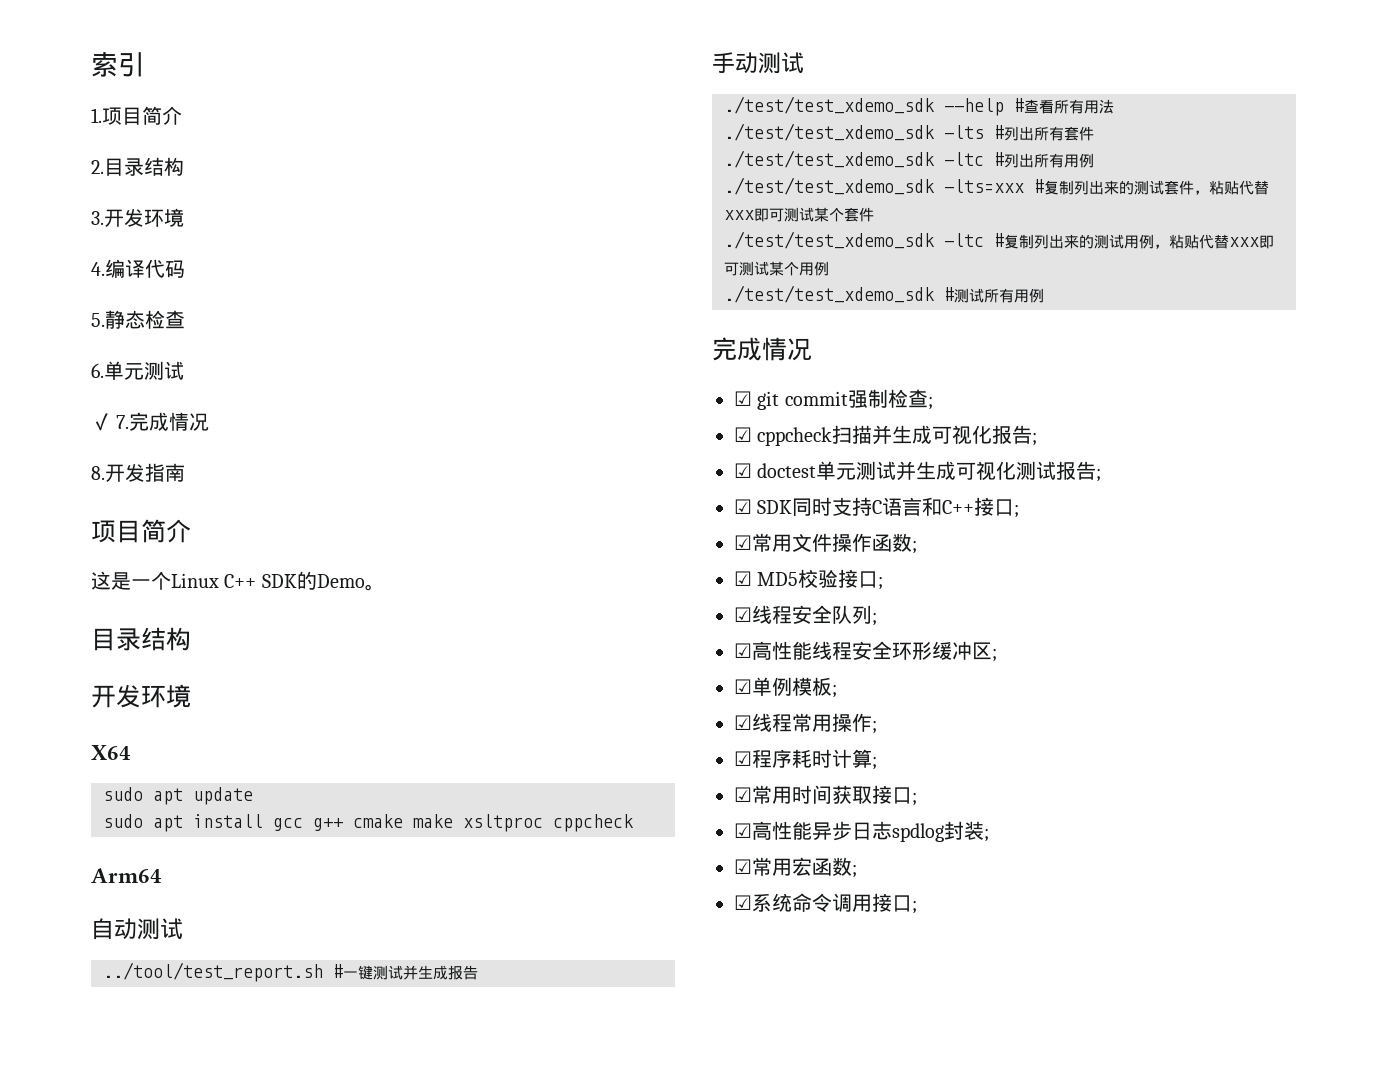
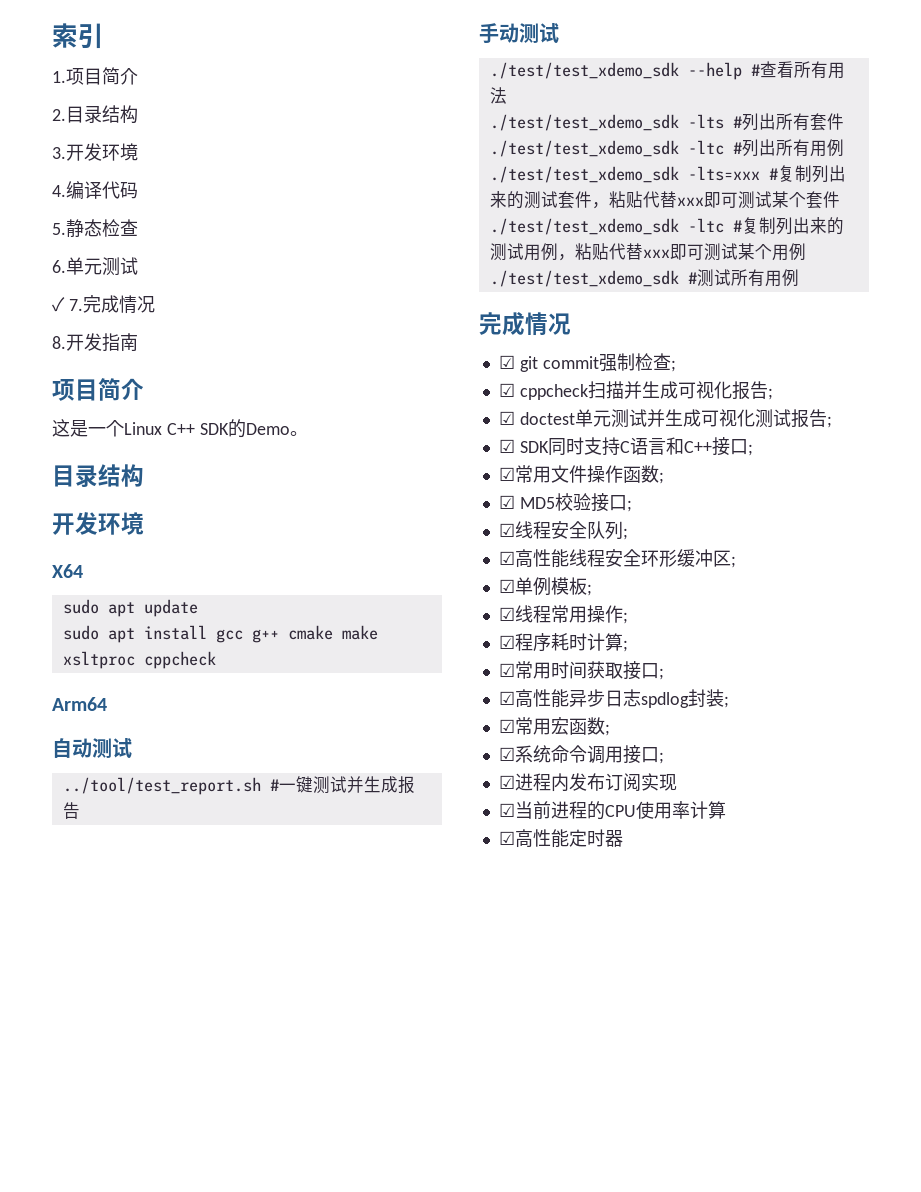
+ ☑进程内发布订阅实现
+ ☑当前进程的CPU使用率计算
+ ☑高性能定时器

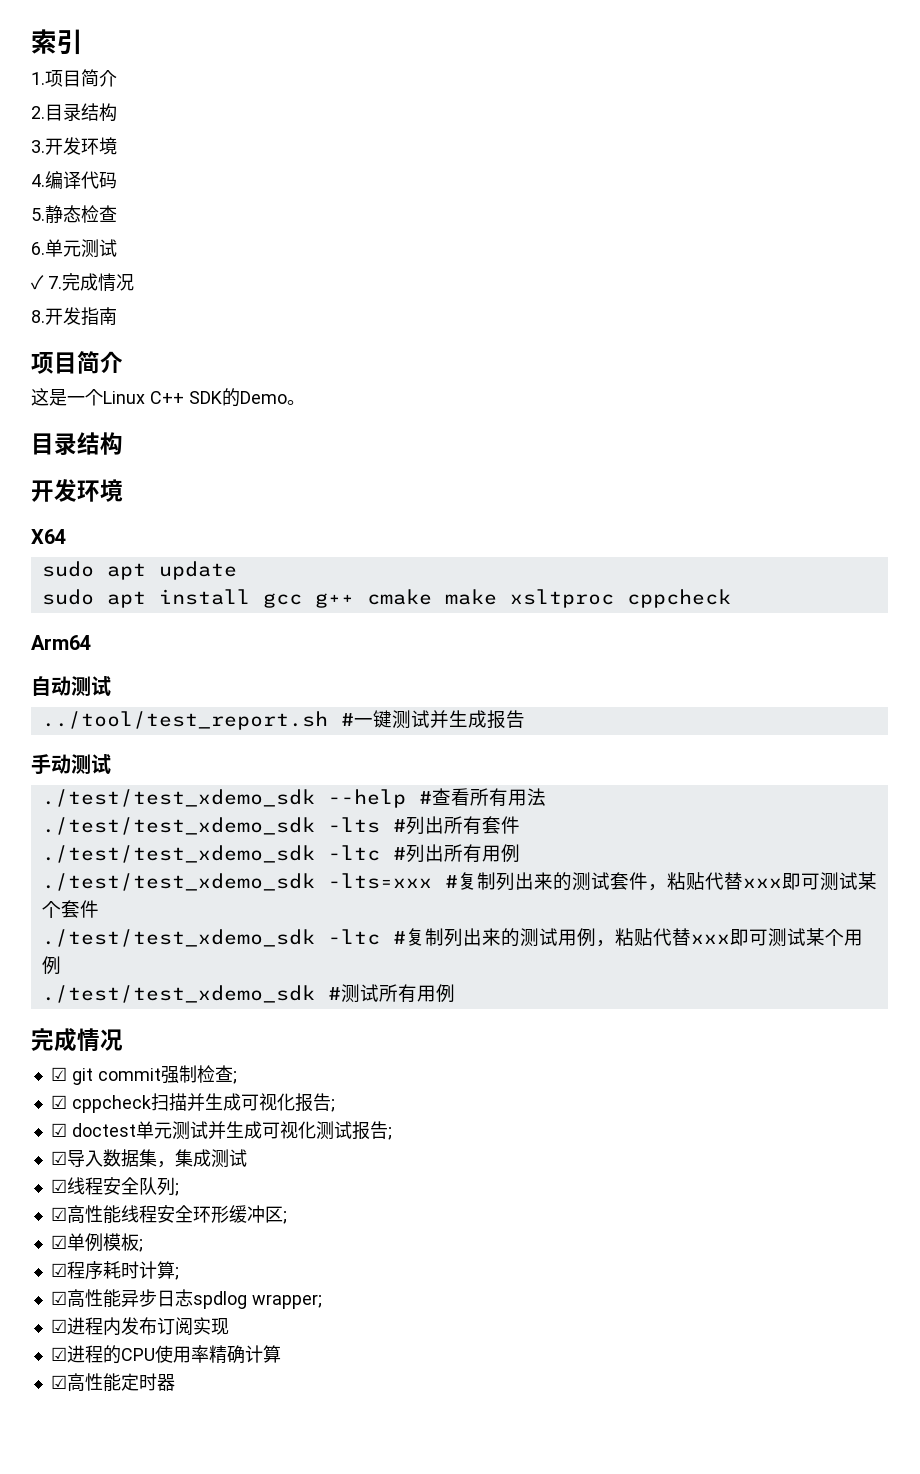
- ☑ SDK同时支持C语言和C++接口;
- ☑常用文件操作函数;
- ☑ MD5校验接口;
+ ☑导入数据集，集成测试
- ☑线程常用操作;
- ☑常用时间获取接口;
- ☑高性能异步日志spdlog封装;
- ☑常用宏函数;
- ☑系统命令调用接口;
+ ☑高性能异步日志spdlog wrapper;
- ☑当前进程的CPU使用率计算
+ ☑进程的CPU使用率精确计算

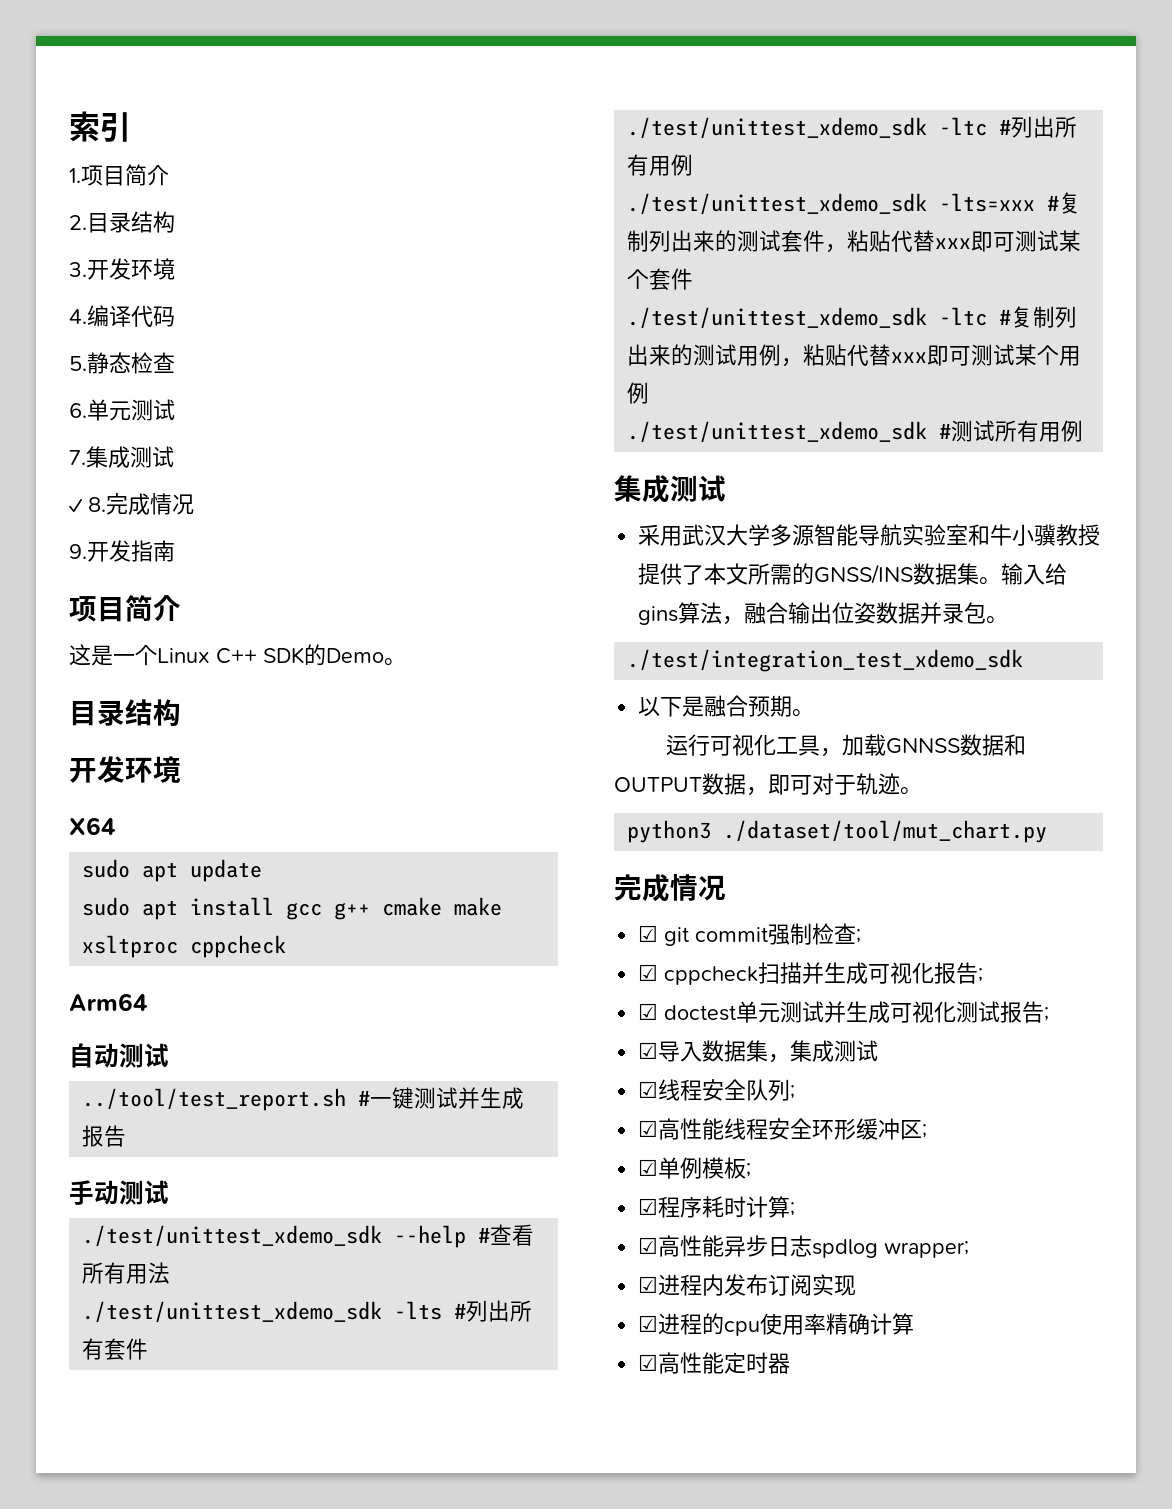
+ 7.集成测试
- ✓ 7.完成情况
- 8.开发指南
+ ✓ 8.完成情况
+ 9.开发指南
- ./test/test_xdemo_sdk --help #查看所有用法
+ ./test/unittest_xdemo_sdk --help #查看所有用法
- ./test/test_xdemo_sdk -lts #列出所有套件
+ ./test/unittest_xdemo_sdk -lts #列出所有套件
- ./test/test_xdemo_sdk -ltc #列出所有用例
+ ./test/unittest_xdemo_sdk -ltc #列出所有用例
- ./test/test_xdemo_sdk -lts=xxx #复制列出来的测试套件，粘贴代替xxx即可测试某个套件
+ ./test/unittest_xdemo_sdk -lts=xxx #复制列出来的测试套件，粘贴代替xxx即可测试某个套件
- ./test/test_xdemo_sdk -ltc #复制列出来的测试用例，粘贴代替xxx即可测试某个用例
+ ./test/unittest_xdemo_sdk -ltc #复制列出来的测试用例，粘贴代替xxx即可测试某个用例
- ./test/test_xdemo_sdk #测试所有用例
+ ./test/unittest_xdemo_sdk #测试所有用例
+ 集成测试
+ 采用武汉大学多源智能导航实验室和牛小骥教授提供了本文所需的GNSS/INS数据集。输入给gins算法，融合输出位姿数据并录包。
+ ./test/integration_test_xdemo_sdk
+ 以下是融合预期。
+ 运行可视化工具，加载GNNSS数据和OUTPUT数据，即可对于轨迹。
+ python3 ./dataset/tool/mut_chart.py
- ☑进程的CPU使用率精确计算
+ ☑进程的cpu使用率精确计算

